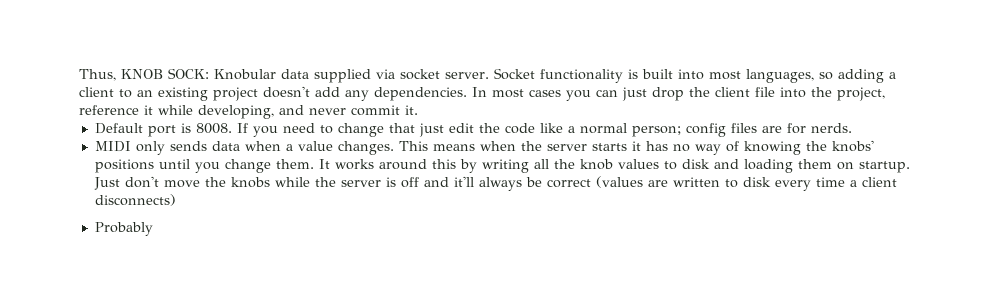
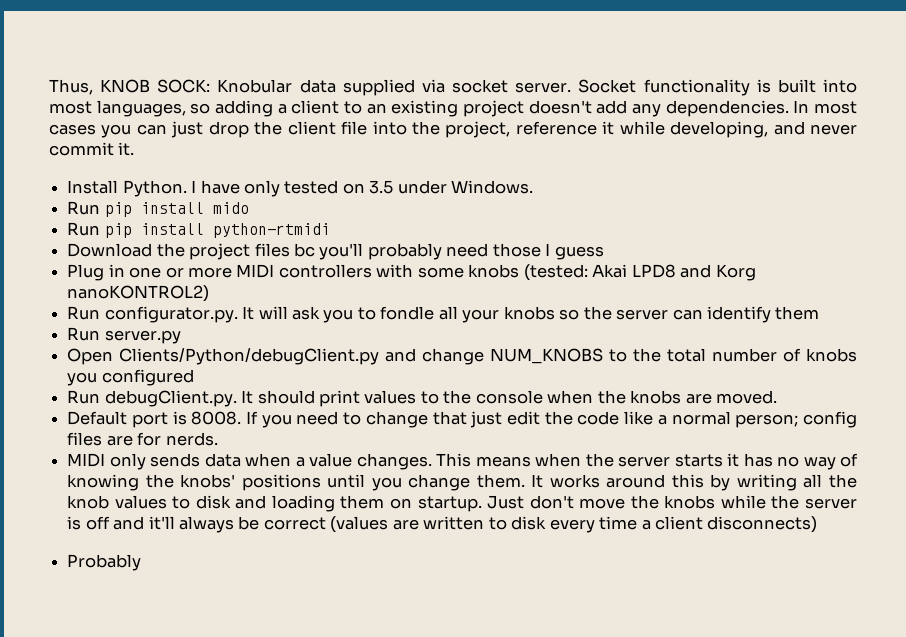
+ Install Python. I have only tested on 3.5 under Windows.
+ Run pip install mido
+ Run pip install python-rtmidi
+ Download the project files bc you'll probably need those I guess
+ Plug in one or more MIDI controllers with some knobs (tested: Akai LPD8 and Korg nanoKONTROL2)
+ Run configurator.py. It will ask you to fondle all your knobs so the server can identify them
+ Run server.py
+ Open Clients/Python/debugClient.py and change NUM_KNOBS to the total number of knobs you configured
+ Run debugClient.py. It should print values to the console when the knobs are moved.

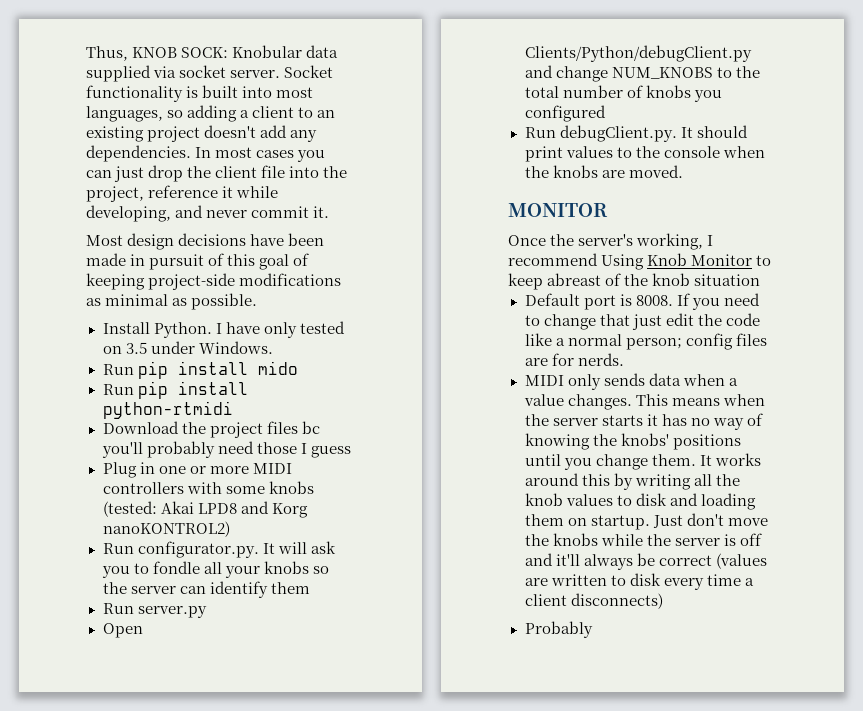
+ Most design decisions have been made in pursuit of this goal of keeping project-side modifications as minimal as possible.
+ MONITOR
+ Once the server's working, I recommend Using Knob Monitor to keep abreast of the knob situation

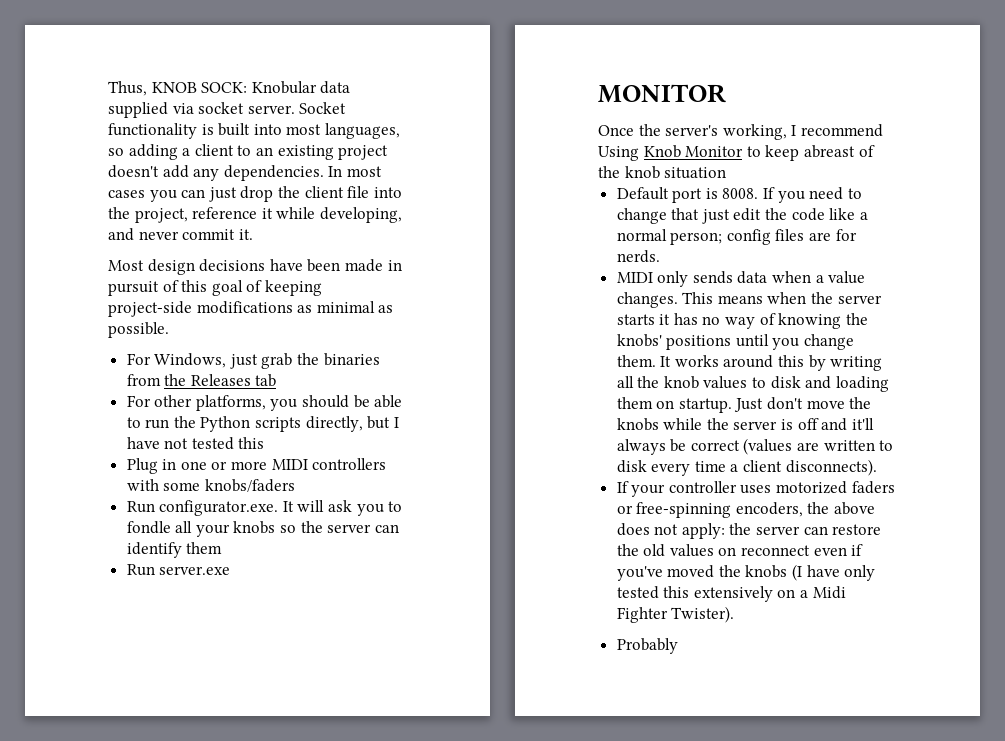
- Install Python. I have only tested on 3.5 under Windows.
- Run pip install mido
- Run pip install python-rtmidi
- Download the project files bc you'll probably need those I guess
+ For Windows, just grab the binaries from the Releases tab
+ For other platforms, you should be able to run the Python scripts directly, but I have not tested this
- Plug in one or more MIDI controllers with some knobs (tested: Akai LPD8 and Korg nanoKONTROL2)
- Run configurator.py. It will ask you to fondle all your knobs so the server can identify them
+ Plug in one or more MIDI controllers with some knobs/faders
+ Run configurator.exe. It will ask you to fondle all your knobs so the server can identify them
- Run server.py
- Open Clients/Python/debugClient.py and change NUM_KNOBS to the total number of knobs you configured
- Run debugClient.py. It should print values to the console when the knobs are moved.
+ Run server.exe
- Just don't move the knobs while the server is off and it'll always be correct (values are written to disk every time a client disconnects)
+ Just don't move the knobs while the server is off and it'll always be correct (values are written to disk every time a client disconnects).
+ If your controller uses motorized faders or free-spinning encoders, the above does not apply: the server can restore the old values on reconnect even if you've moved the knobs (I have only tested this extensively on a Midi Fighter Twister).

